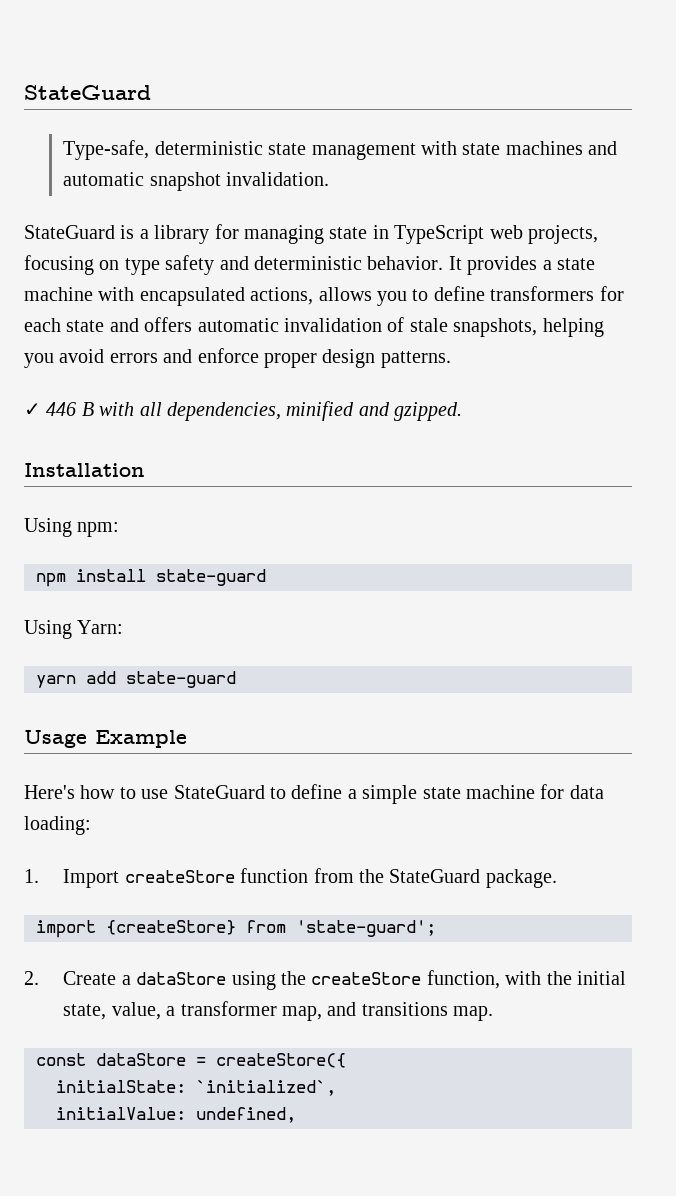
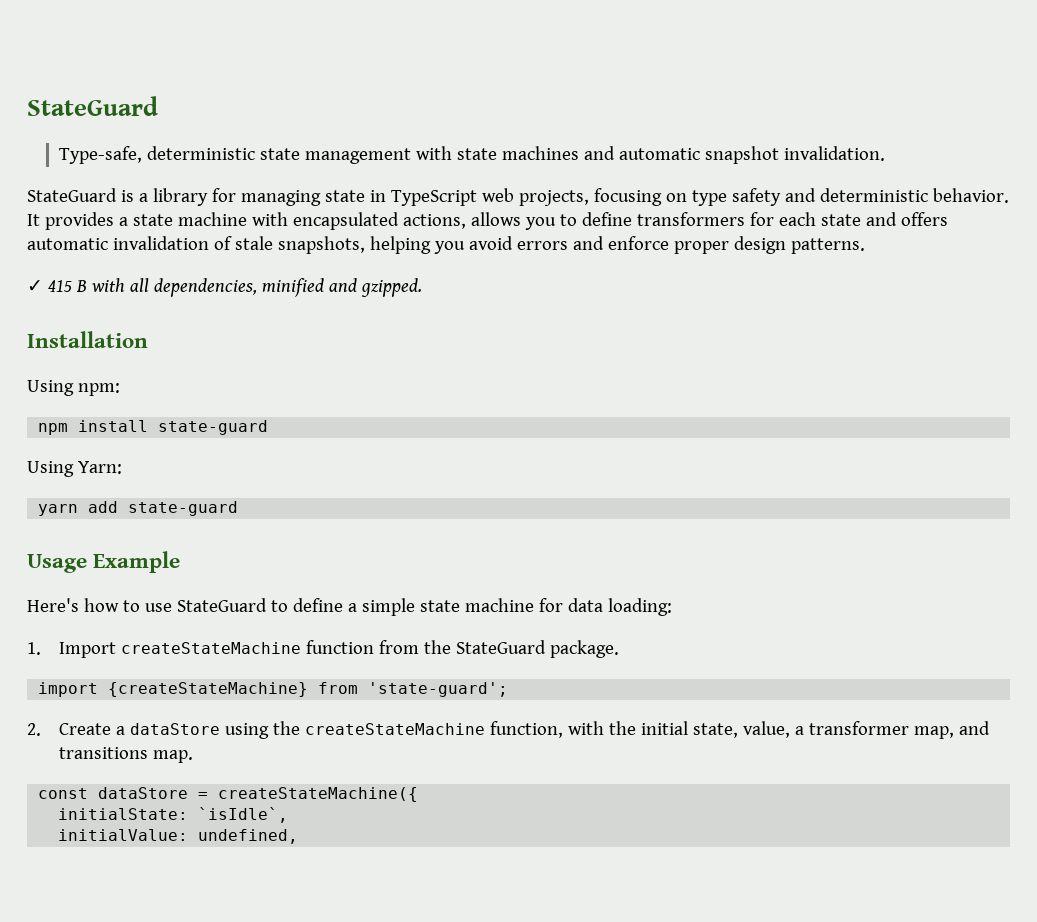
- ✓ 446 B with all dependencies, minified and gzipped.
+ ✓ 415 B with all dependencies, minified and gzipped.
- 1. Import createStore function from the StateGuard package.
+ 1. Import createStateMachine function from the StateGuard package.
- import {createStore} from 'state-guard';
+ import {createStateMachine} from 'state-guard';
- 2. Create a dataStore using the createStore function, with the initial state, value, a transformer map, and transitions map.
+ 2. Create a dataStore using the createStateMachine function, with the initial state, value, a transformer map, and transitions map.
- const dataStore = createStore({
+ const dataStore = createStateMachine({
- initialState: `initialized`,
+ initialState: `isIdle`,

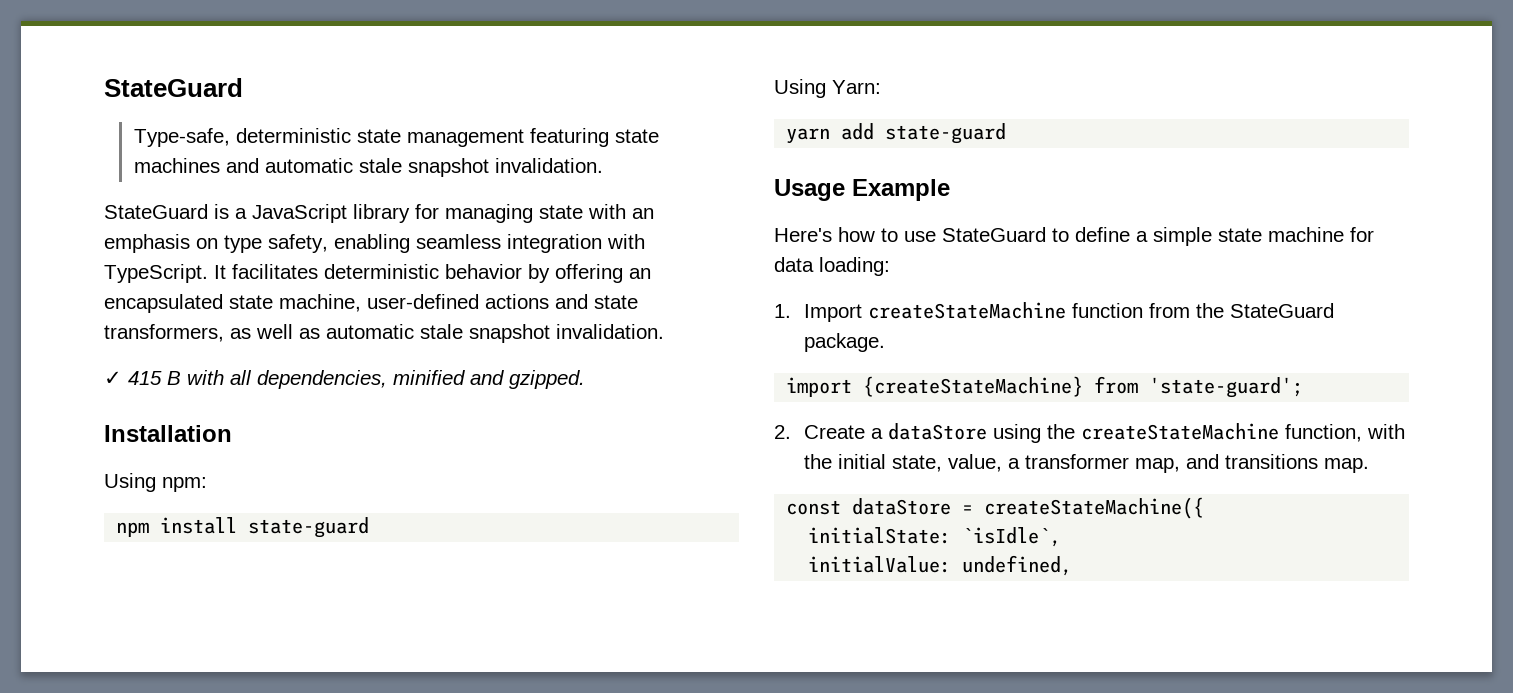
- Type-safe, deterministic state management with state machines and automatic snapshot invalidation.
+ Type-safe, deterministic state management featuring state machines and automatic stale snapshot invalidation.
- StateGuard is a library for managing state in TypeScript web projects, focusing on type safety and deterministic behavior. It provides a state machine with encapsulated actions, allows you to define transformers for each state and offers automatic invalidation of stale snapshots, helping you avoid errors and enforce proper design patterns.
+ StateGuard is a JavaScript library for managing state with an emphasis on type safety, enabling seamless integration with TypeScript. It facilitates deterministic behavior by offering an encapsulated state machine, user-defined actions and state transformers, as well as automatic stale snapshot invalidation.

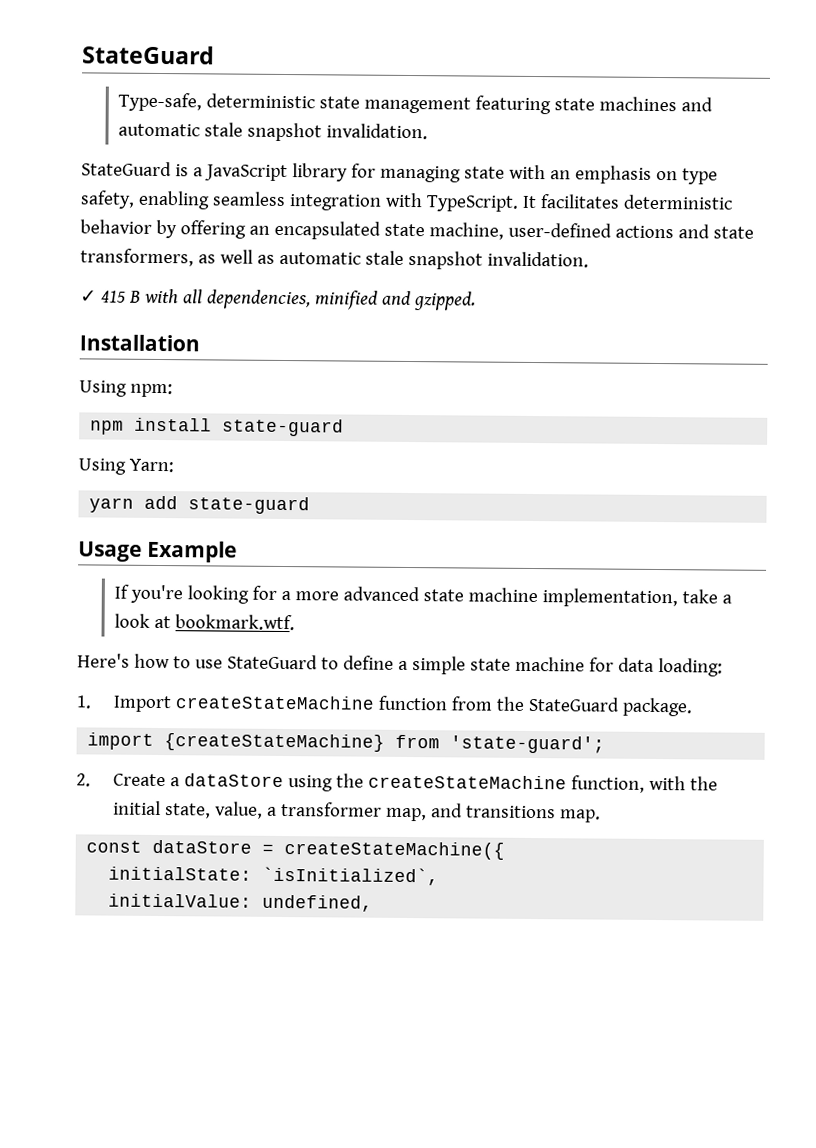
+ If you're looking for a more advanced state machine implementation, take a look at bookmark.wtf.
- initialState: `isIdle`,
+ initialState: `isInitialized`,

